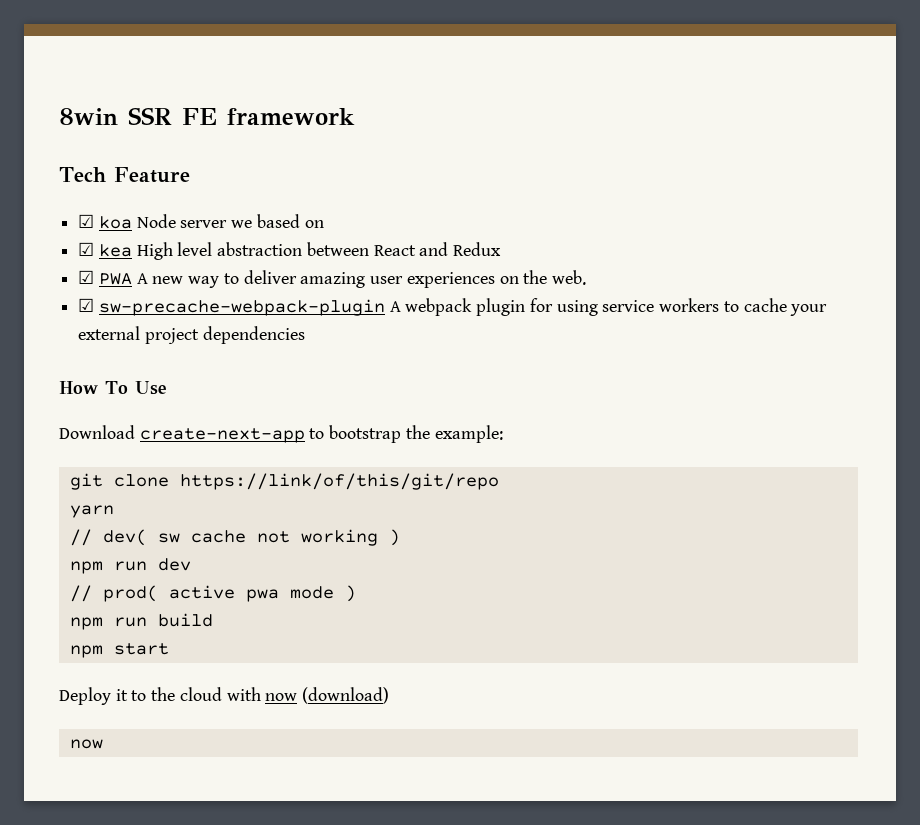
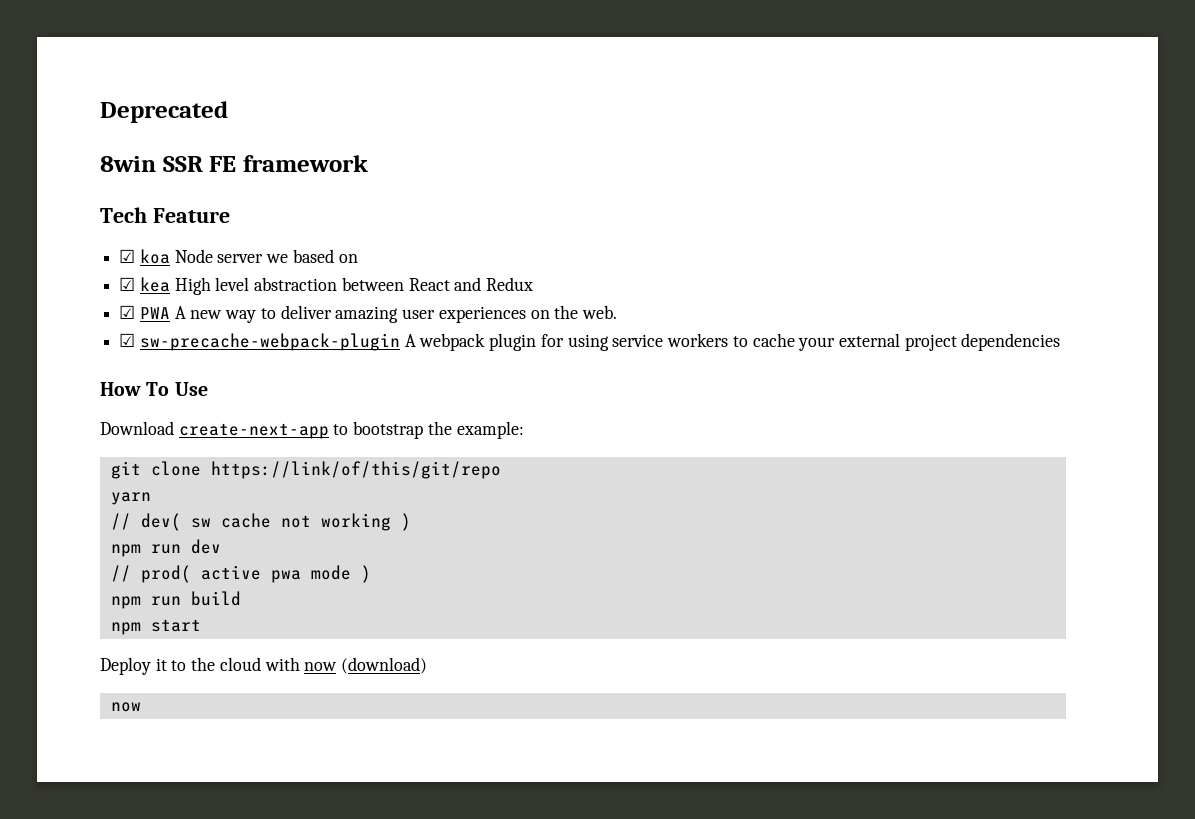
+ Deprecated

